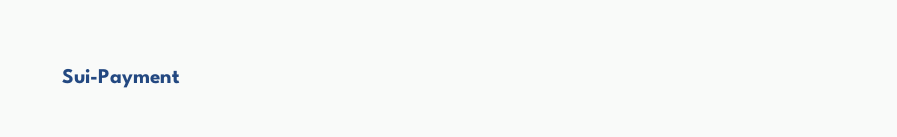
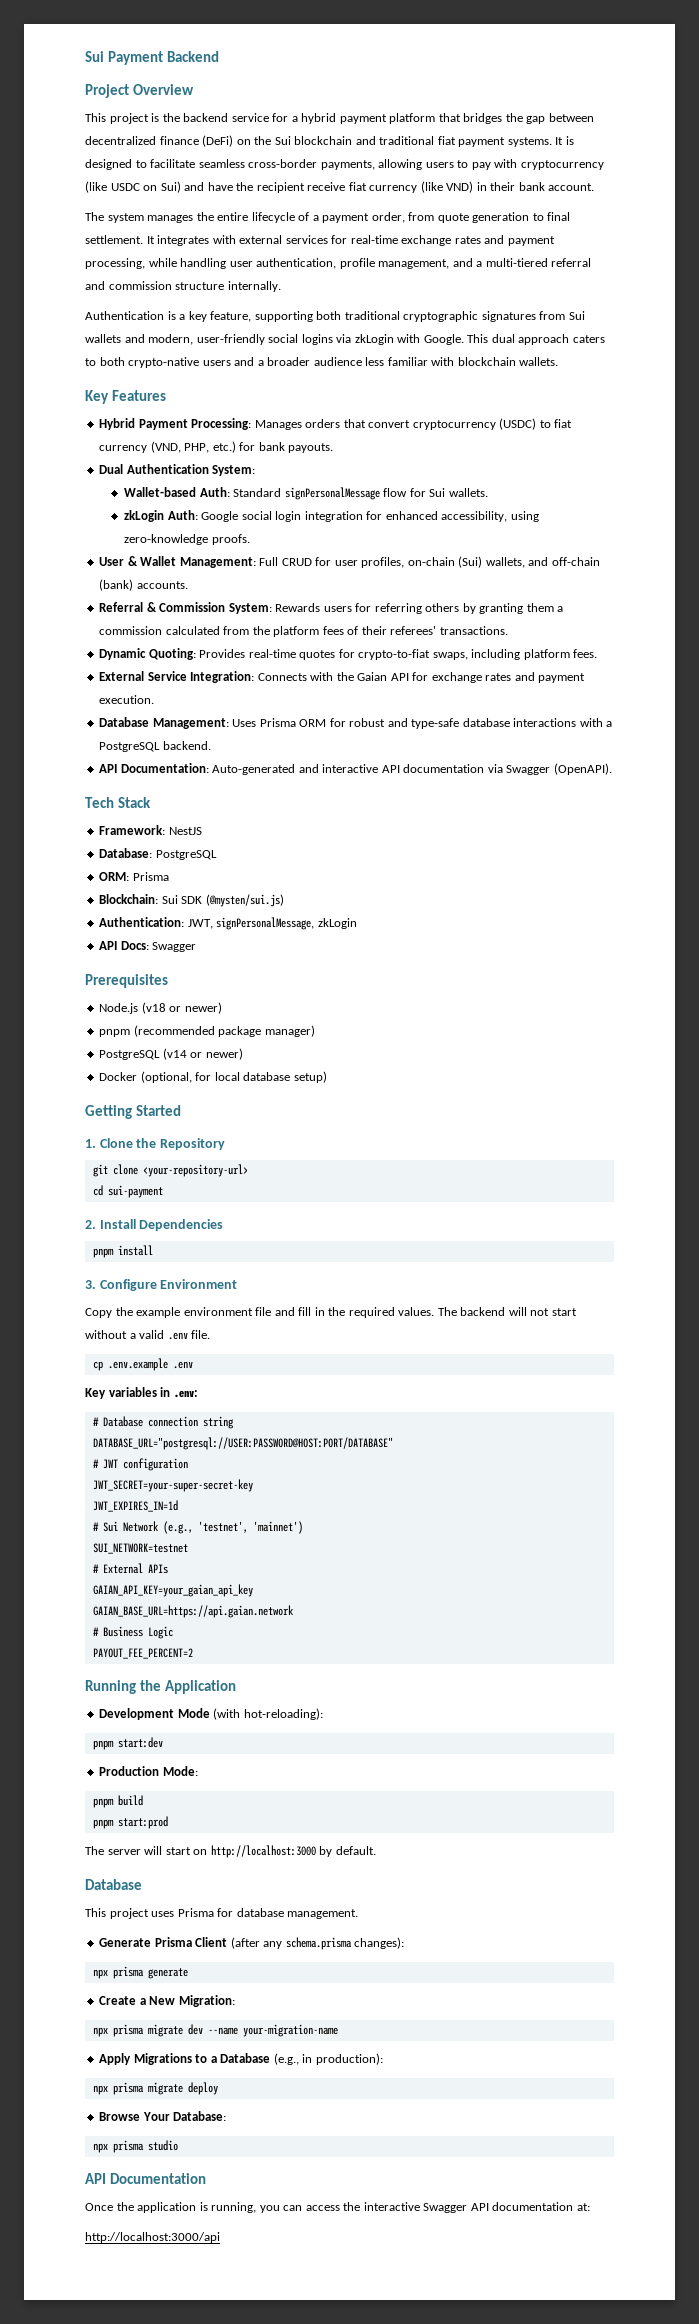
- Sui-Payment
+ Sui Payment Backend
+ Project Overview
+ This project is the backend service for a hybrid payment platform that bridges the gap between decentralized finance (DeFi) on the Sui blockchain and traditional fiat payment systems. It is designed to facilitate seamless cross-border payments, allowing users to pay with cryptocurrency (like USDC on Sui) and have the recipient receive fiat currency (like VND) in their bank account.
+ The system manages the entire lifecycle of a payment order, from quote generation to final settlement. It integrates with external services for real-time exchange rates and payment processing, while handling user authentication, profile management, and a multi-tiered referral and commission structure internally.
+ Authentication is a key feature, supporting both traditional cryptographic signatures from Sui wallets and modern, user-friendly social logins via zkLogin with Google. This dual approach caters to both crypto-native users and a broader audience less familiar with blockchain wallets.
+ Key Features
+ Hybrid Payment Processing: Manages orders that convert cryptocurrency (USDC) to fiat currency (VND, PHP, etc.) for bank payouts.
+ Dual Authentication System:
+ Wallet-based Auth: Standard signPersonalMessage flow for Sui wallets.
+ zkLogin Auth: Google social login integration for enhanced accessibility, using zero-knowledge proofs.
+ User & Wallet Management: Full CRUD for user profiles, on-chain (Sui) wallets, and off-chain (bank) accounts.
+ Referral & Commission System: Rewards users for referring others by granting them a commission calculated from the platform fees of their referees' transactions.
+ Dynamic Quoting: Provides real-time quotes for crypto-to-fiat swaps, including platform fees.
+ External Service Integration: Connects with the Gaian API for exchange rates and payment execution.
+ Database Management: Uses Prisma ORM for robust and type-safe database interactions with a PostgreSQL backend.
+ API Documentation: Auto-generated and interactive API documentation via Swagger (OpenAPI).
+ Tech Stack
+ Framework: NestJS
+ Database: PostgreSQL
+ ORM: Prisma
+ Blockchain: Sui SDK (@mysten/sui.js)
+ Authentication: JWT, signPersonalMessage, zkLogin
+ API Docs: Swagger
+ Prerequisites
+ Node.js (v18 or newer)
+ pnpm (recommended package manager)
+ PostgreSQL (v14 or newer)
+ Docker (optional, for local database setup)
+ Getting Started
+ 1. Clone the Repository
+ git clone <your-repository-url>
+ cd sui-payment
+ 2. Install Dependencies
+ pnpm install
+ 3. Configure Environment
+ Copy the example environment file and fill in the required values. The backend will not start without a valid .env file.
+ cp .env.example .env
+ Key variables in .env:
+ # Database connection string
+ DATABASE_URL="postgresql://USER:PASSWORD@HOST:PORT/DATABASE"
+ # JWT configuration
+ JWT_SECRET=your-super-secret-key
+ JWT_EXPIRES_IN=1d
+ # Sui Network (e.g., 'testnet', 'mainnet')
+ SUI_NETWORK=testnet
+ # External APIs
+ GAIAN_API_KEY=your_gaian_api_key
+ GAIAN_BASE_URL=https://api.gaian.network
+ # Business Logic
+ PAYOUT_FEE_PERCENT=2
+ Running the Application
+ Development Mode (with hot-reloading):
+ pnpm start:dev
+ Production Mode:
+ pnpm build
+ pnpm start:prod
+ The server will start on http://localhost:3000 by default.
+ Database
+ This project uses Prisma for database management.
+ Generate Prisma Client (after any schema.prisma changes):
+ npx prisma generate
+ Create a New Migration:
+ npx prisma migrate dev --name your-migration-name
+ Apply Migrations to a Database (e.g., in production):
+ npx prisma migrate deploy
+ Browse Your Database:
+ npx prisma studio
+ API Documentation
+ Once the application is running, you can access the interactive Swagger API documentation at:
+ http://localhost:3000/api

